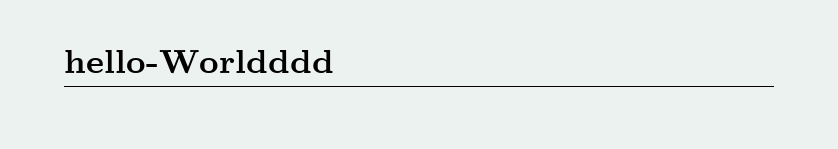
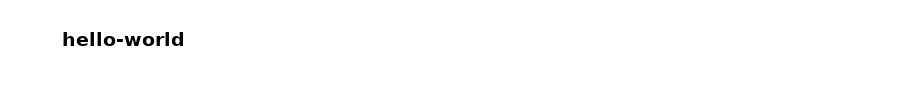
- hello-Worldddd
+ hello-world

